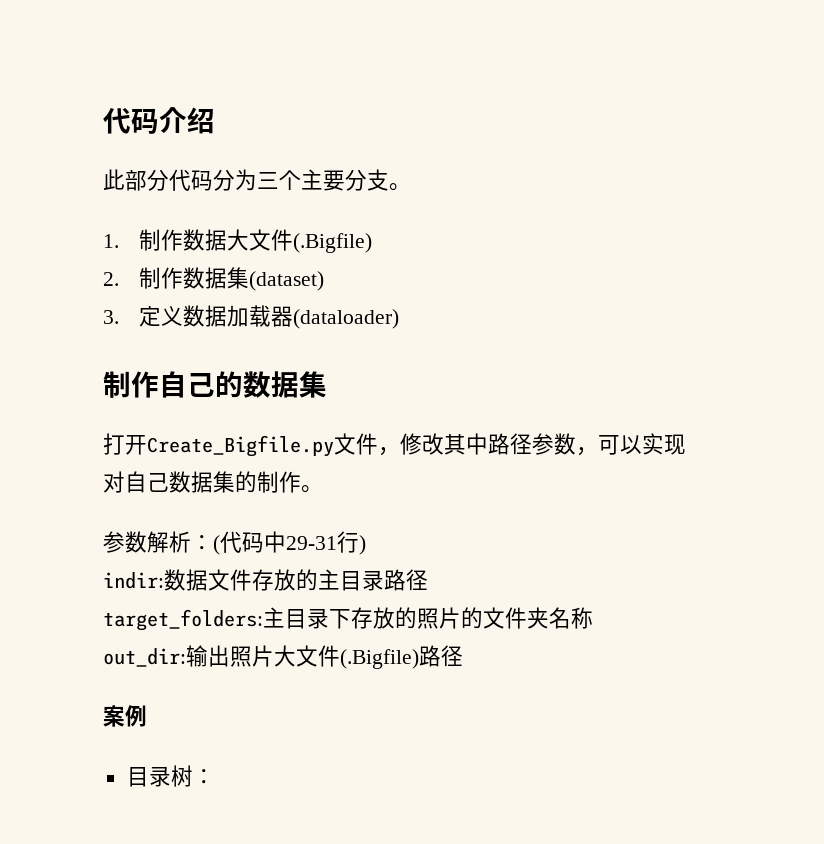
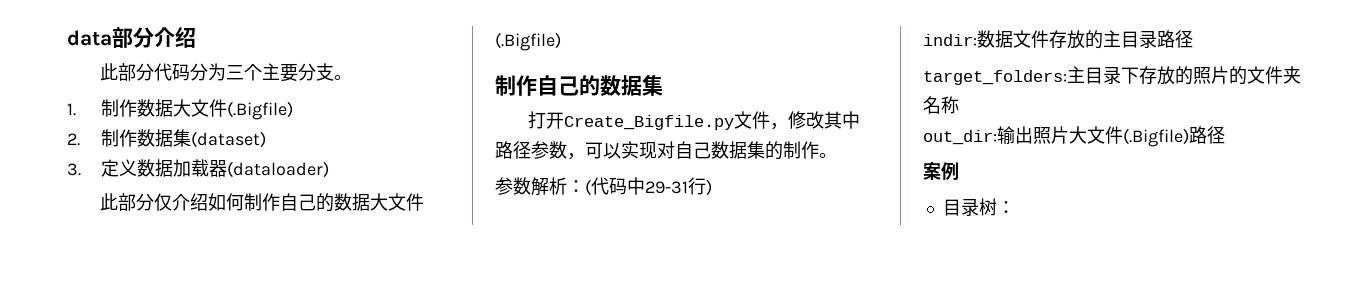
- 代码介绍
+ data部分介绍
+ 此部分仅介绍如何制作自己的数据大文件(.Bigfile)

